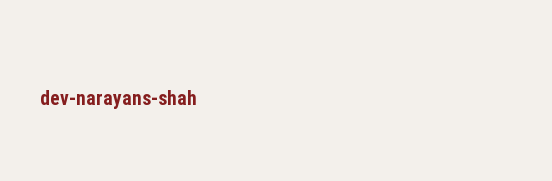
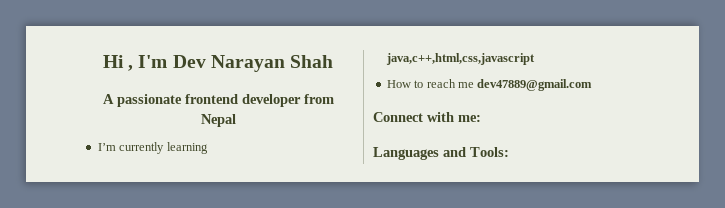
- dev-narayans-shah
+ Hi , I'm Dev Narayan Shah
+ A passionate frontend developer from Nepal
+ I’m currently learning java,c++,html,css,javascript
+ How to reach me dev47889@gmail.com
+ Connect with me:
+ Languages and Tools:

